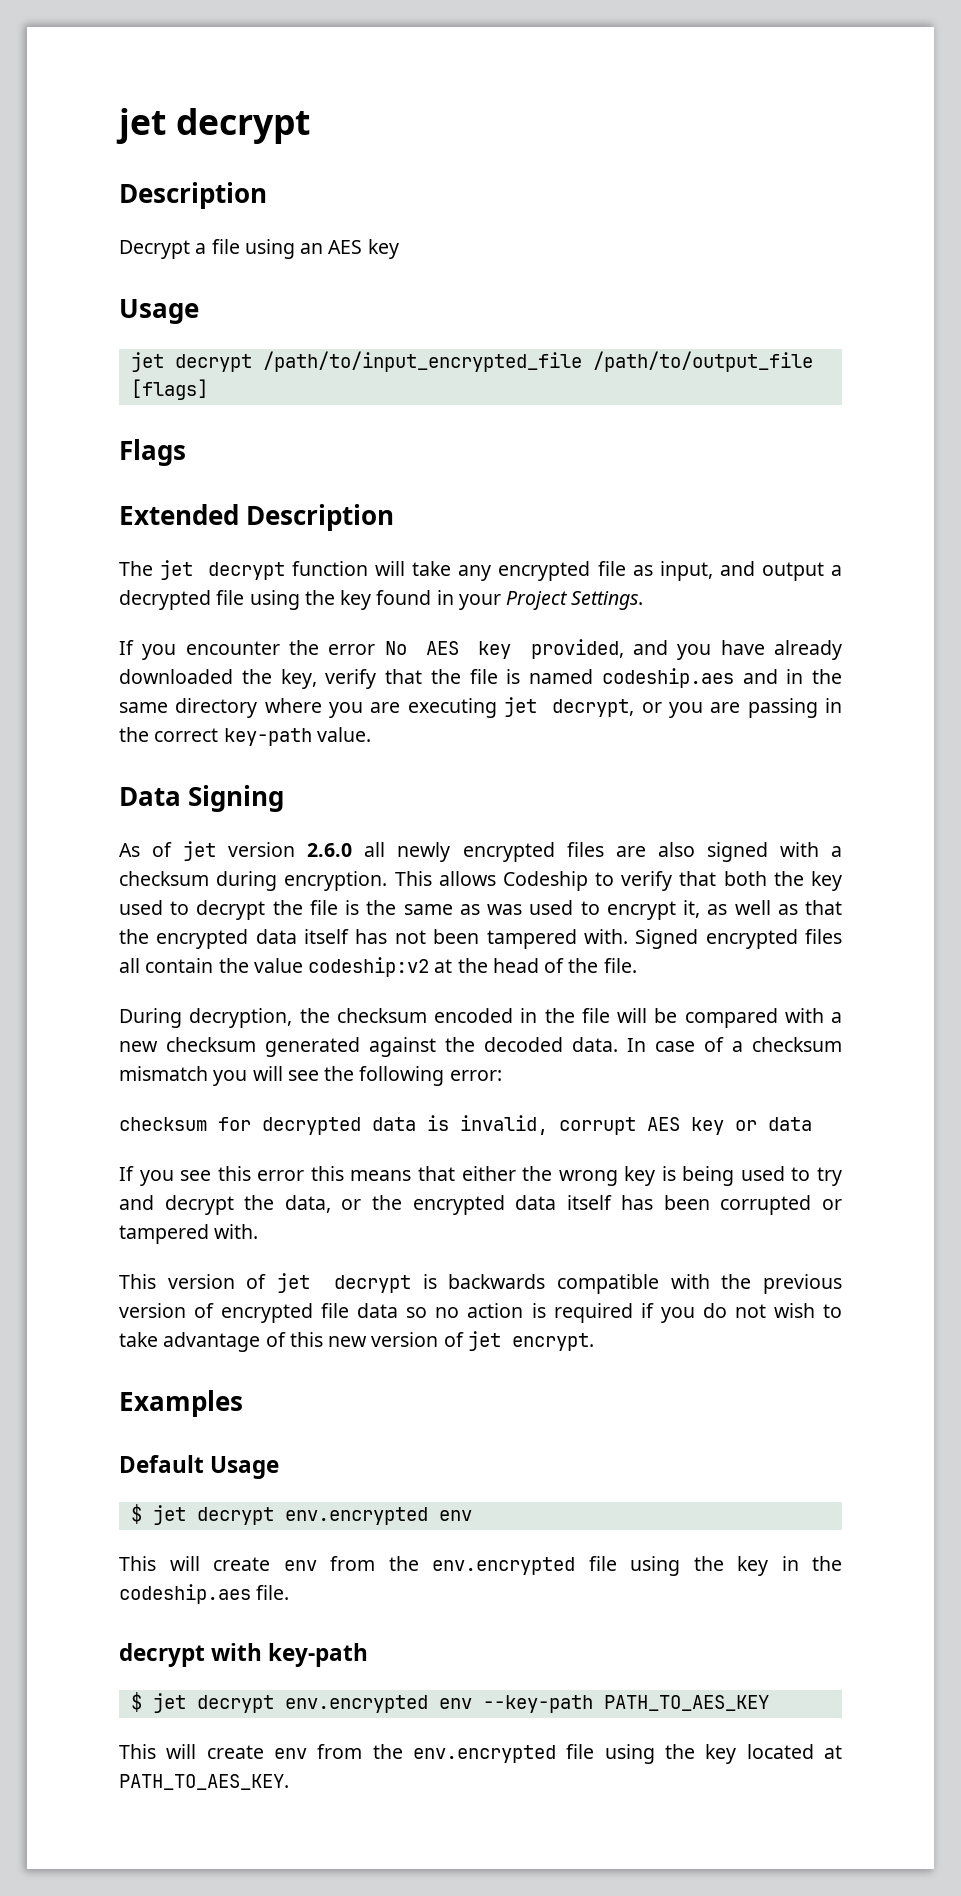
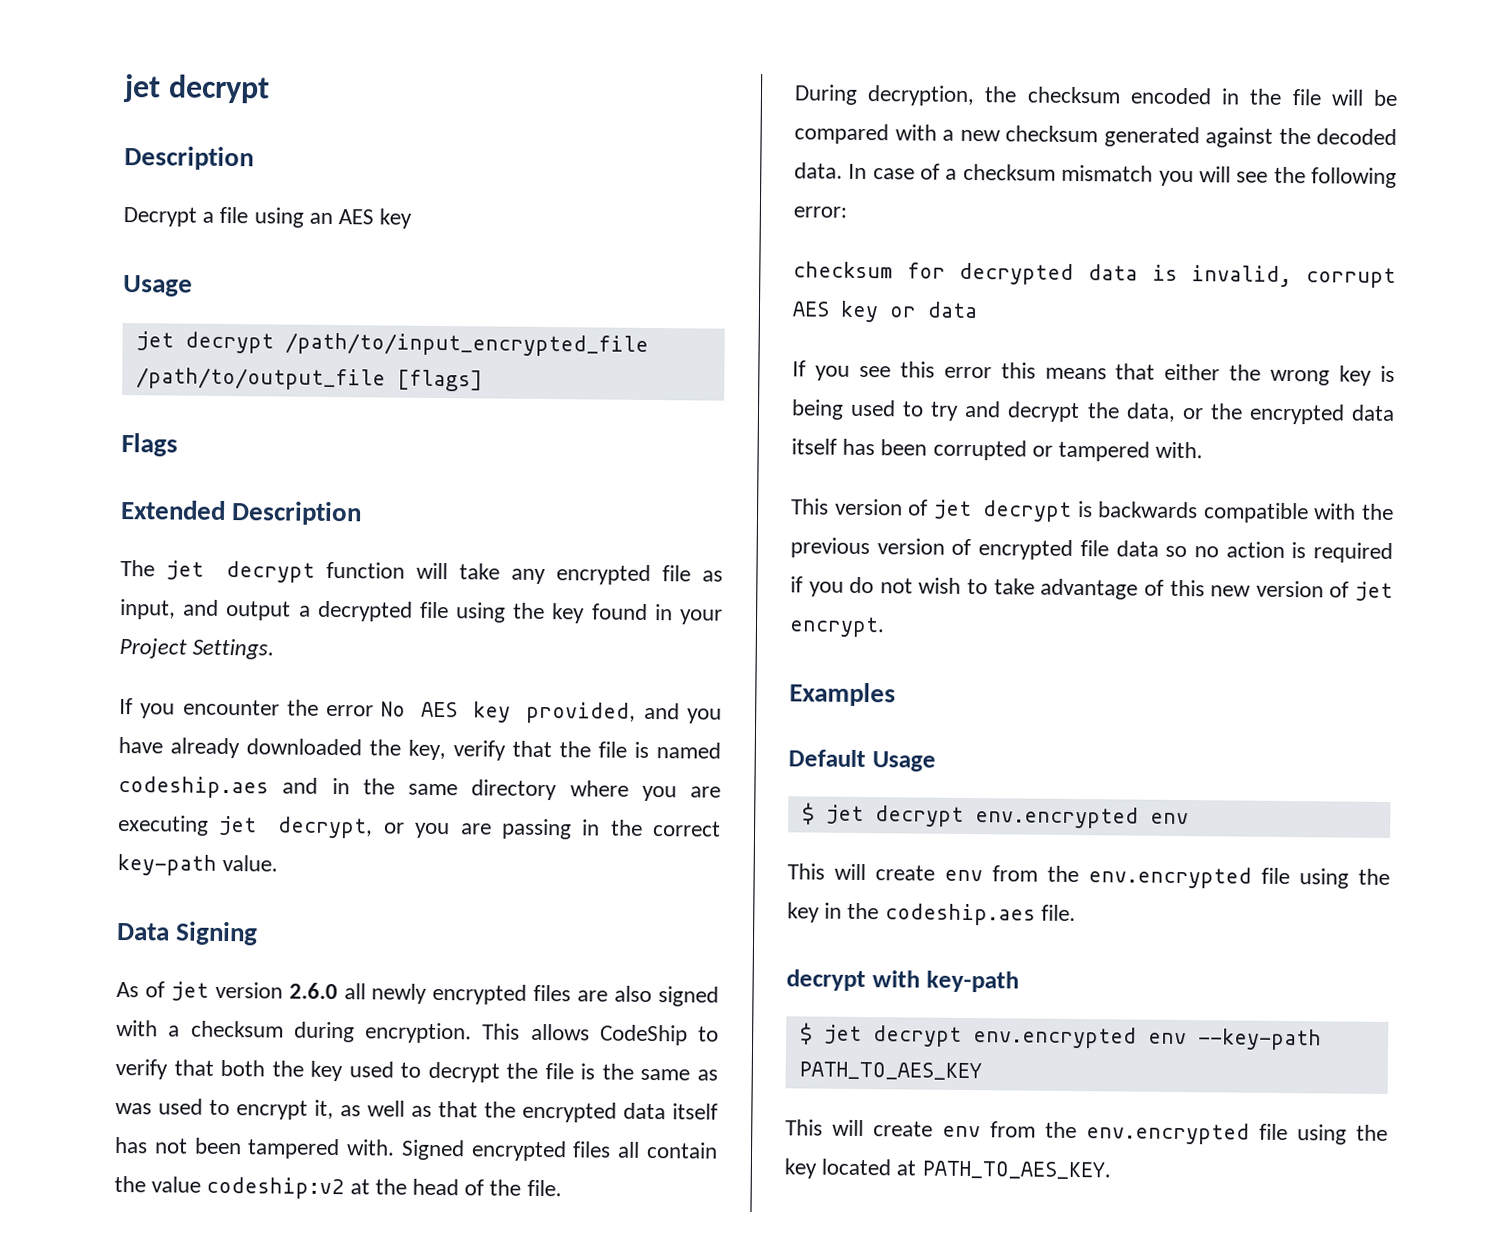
- This allows Codeship to verify that both the key used to decrypt the file is the same as was used to encrypt it, as well as that the encrypted data itself has not been tampered with.
+ This allows CodeShip to verify that both the key used to decrypt the file is the same as was used to encrypt it, as well as that the encrypted data itself has not been tampered with.

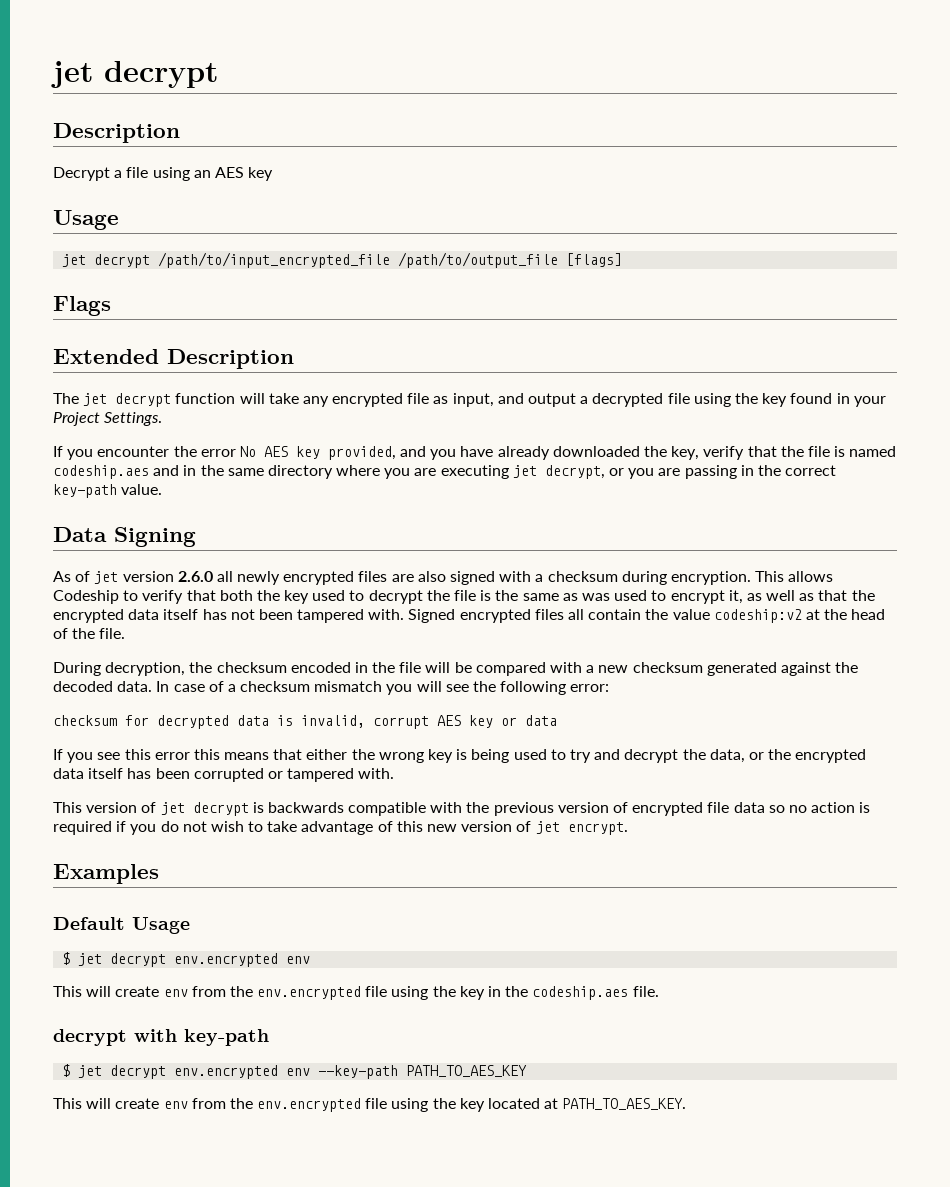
- This allows CodeShip to verify that both the key used to decrypt the file is the same as was used to encrypt it, as well as that the encrypted data itself has not been tampered with.
+ This allows Codeship to verify that both the key used to decrypt the file is the same as was used to encrypt it, as well as that the encrypted data itself has not been tampered with.

